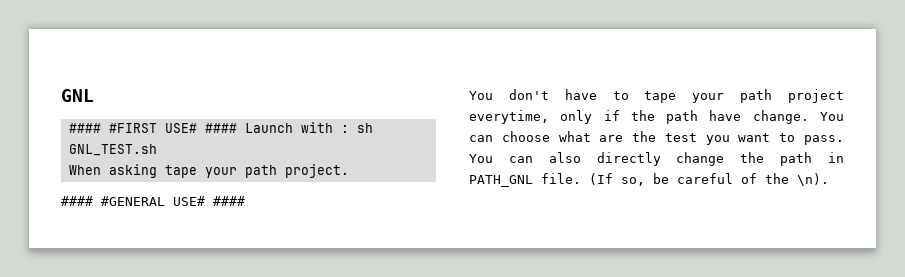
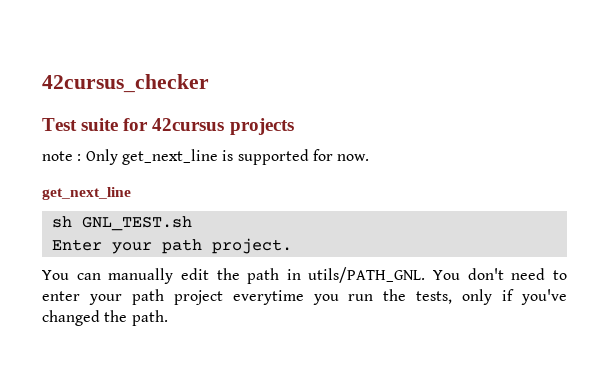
- GNL
- #### #FIRST USE# #### Launch with : sh GNL_TEST.sh
+ 42cursus_checker
+ Test suite for 42cursus projects
+ note : Only get_next_line is supported for now.
+ get_next_line
+ sh GNL_TEST.sh
- When asking tape your path project.
+ Enter your path project.
- #### #GENERAL USE# ####
- You don't have to tape your path project everytime, only if the path have change. You can choose what are the test you want to pass. You can also directly change the path in PATH_GNL file. (If so, be careful of the \n).
+ You can manually edit the path in utils/PATH_GNL. You don't need to enter your path project everytime you run the tests, only if you've changed the path.

